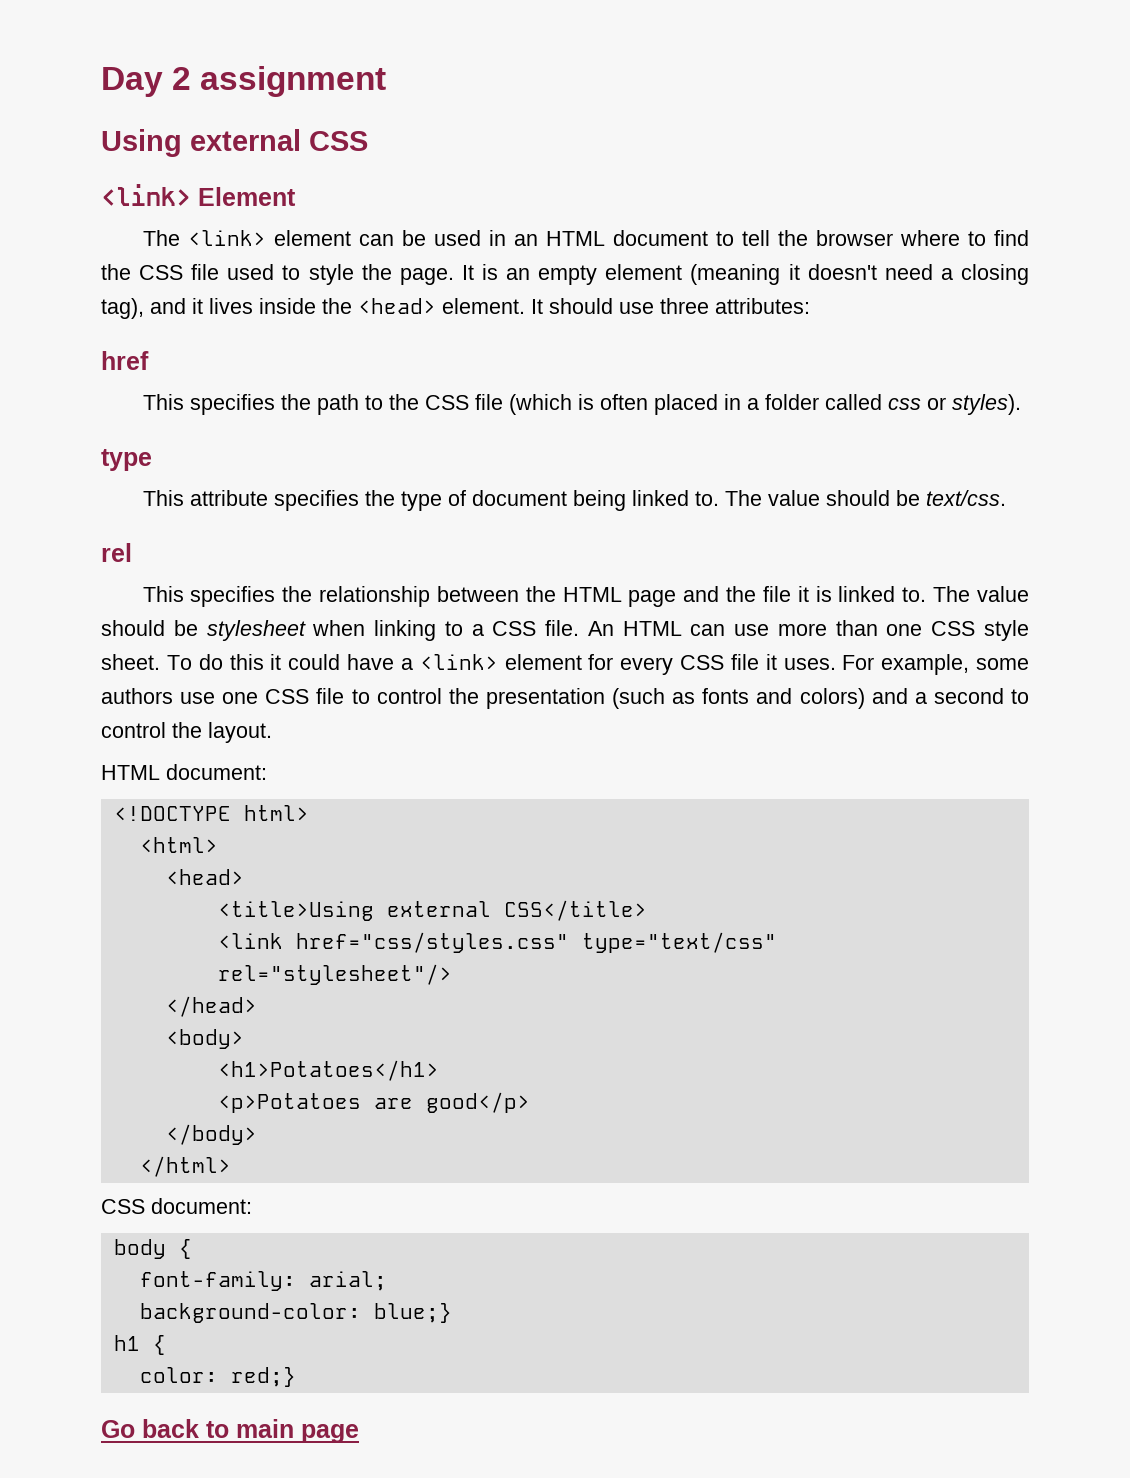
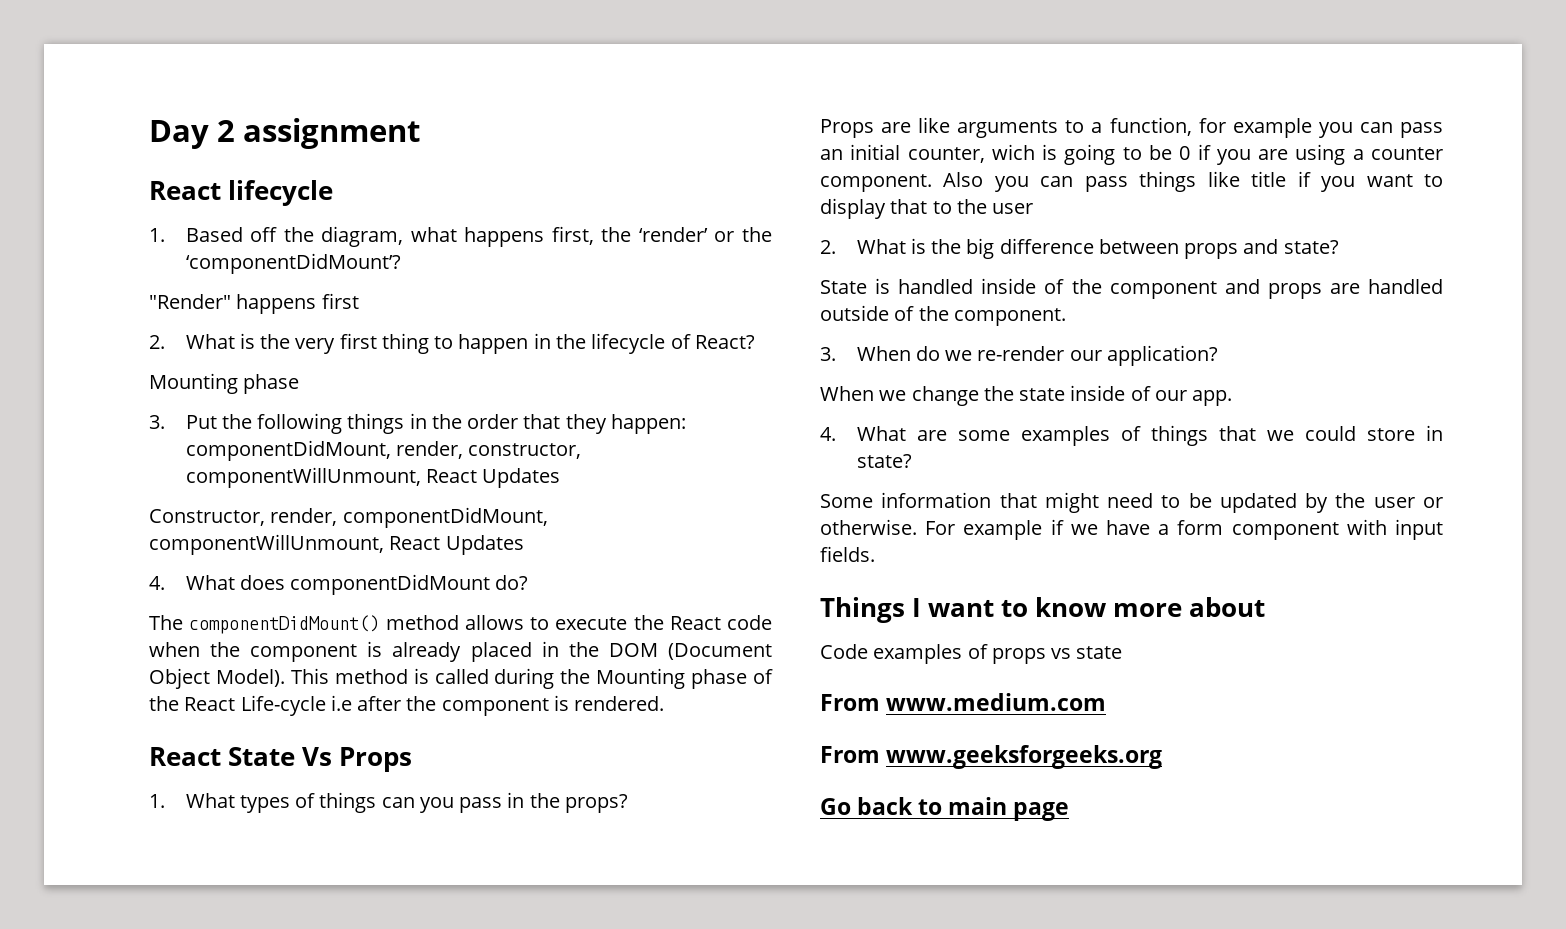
- Using external CSS
- <link> Element
- The <link> element can be used in an HTML document to tell the browser where to find the CSS file used to style the page. It is an empty element (meaning it doesn't need a closing tag), and it lives inside the <head> element. It should use three attributes:
- href
- This specifies the path to the CSS file (which is often placed in a folder called css or styles).
- type
- This attribute specifies the type of document being linked to. The value should be text/css.
- rel
- This specifies the relationship between the HTML page and the file it is linked to. The value should be stylesheet when linking to a CSS file. An HTML can use more than one CSS style sheet. To do this it could have a <link> element for every CSS file it uses. For example, some authors use one CSS file to control the presentation (such as fonts and colors) and a second to control the layout.
- HTML document:
- <!DOCTYPE html>
- <html>
- <head>
- <title>Using external CSS</title>
- <link href="css/styles.css" type="text/css" rel="stylesheet"/>
- </head>
- <body>
- <h1>Potatoes</h1>
- <p>Potatoes are good</p>
- </body>
- </html>
- CSS document:
- body {
- font-family: arial;
- background-color: blue;}
- h1 {
- color: red;}
+ React lifecycle
+ 1. Based off the diagram, what happens first, the ‘render’ or the ‘componentDidMount’?
+ "Render" happens first
+ 2. What is the very first thing to happen in the lifecycle of React?
+ Mounting phase
+ 3. Put the following things in the order that they happen: componentDidMount, render, constructor, componentWillUnmount, React Updates
+ Constructor, render, componentDidMount, componentWillUnmount, React Updates
+ 4. What does componentDidMount do?
+ The componentDidMount() method allows to execute the React code when the component is already placed in the DOM (Document Object Model). This method is called during the Mounting phase of the React Life-cycle i.e after the component is rendered.
+ React State Vs Props
+ 1. What types of things can you pass in the props?
+ Props are like arguments to a function, for example you can pass an initial counter, wich is going to be 0 if you are using a counter component. Also you can pass things like title if you want to display that to the user
+ 2. What is the big difference between props and state?
+ State is handled inside of the component and props are handled outside of the component.
+ 3. When do we re-render our application?
+ When we change the state inside of our app.
+ 4. What are some examples of things that we could store in state?
+ Some information that might need to be updated by the user or otherwise. For example if we have a form component with input fields.
+ Things I want to know more about
+ Code examples of props vs state
+ From www.medium.com
+ From www.geeksforgeeks.org

